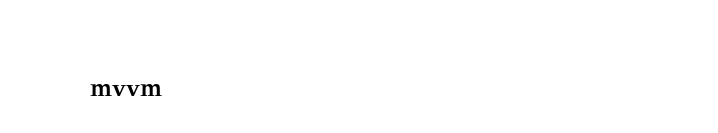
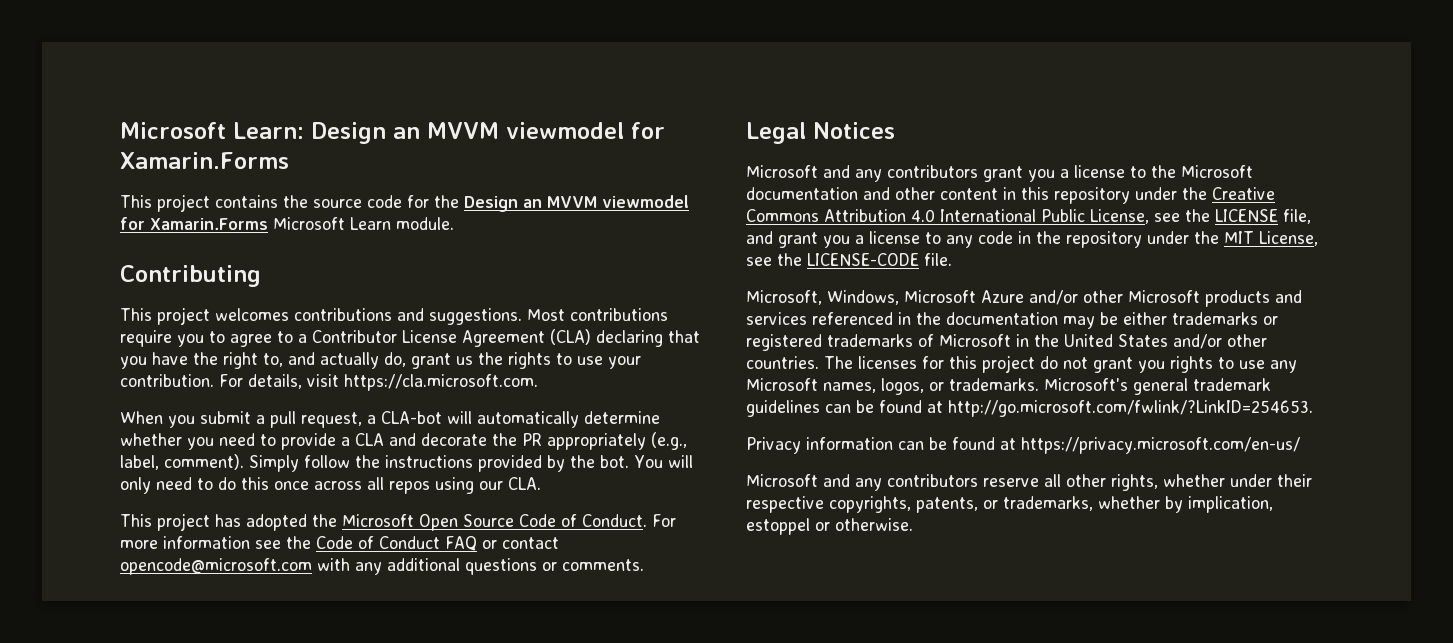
- mvvm
+ Microsoft Learn: Design an MVVM viewmodel for Xamarin.Forms
+ This project contains the source code for the Design an MVVM viewmodel for Xamarin.Forms Microsoft Learn module.
+ Contributing
+ This project welcomes contributions and suggestions. Most contributions require you to agree to a Contributor License Agreement (CLA) declaring that you have the right to, and actually do, grant us the rights to use your contribution. For details, visit https://cla.microsoft.com.
+ When you submit a pull request, a CLA-bot will automatically determine whether you need to provide a CLA and decorate the PR appropriately (e.g., label, comment). Simply follow the instructions provided by the bot. You will only need to do this once across all repos using our CLA.
+ This project has adopted the Microsoft Open Source Code of Conduct. For more information see the Code of Conduct FAQ or contact opencode@microsoft.com with any additional questions or comments.
+ Legal Notices
+ Microsoft and any contributors grant you a license to the Microsoft documentation and other content in this repository under the Creative Commons Attribution 4.0 International Public License, see the LICENSE file, and grant you a license to any code in the repository under the MIT License, see the LICENSE-CODE file.
+ Microsoft, Windows, Microsoft Azure and/or other Microsoft products and services referenced in the documentation may be either trademarks or registered trademarks of Microsoft in the United States and/or other countries. The licenses for this project do not grant you rights to use any Microsoft names, logos, or trademarks. Microsoft's general trademark guidelines can be found at http://go.microsoft.com/fwlink/?LinkID=254653.
+ Privacy information can be found at https://privacy.microsoft.com/en-us/
+ Microsoft and any contributors reserve all other rights, whether under their respective copyrights, patents, or trademarks, whether by implication, estoppel or otherwise.

